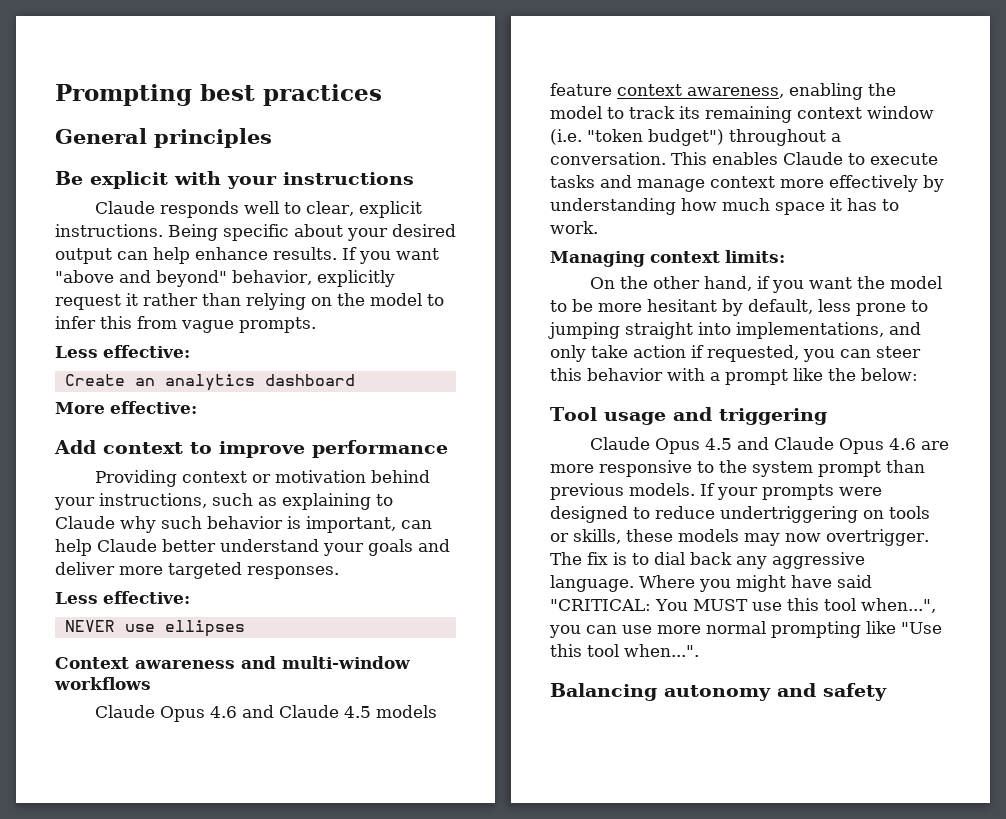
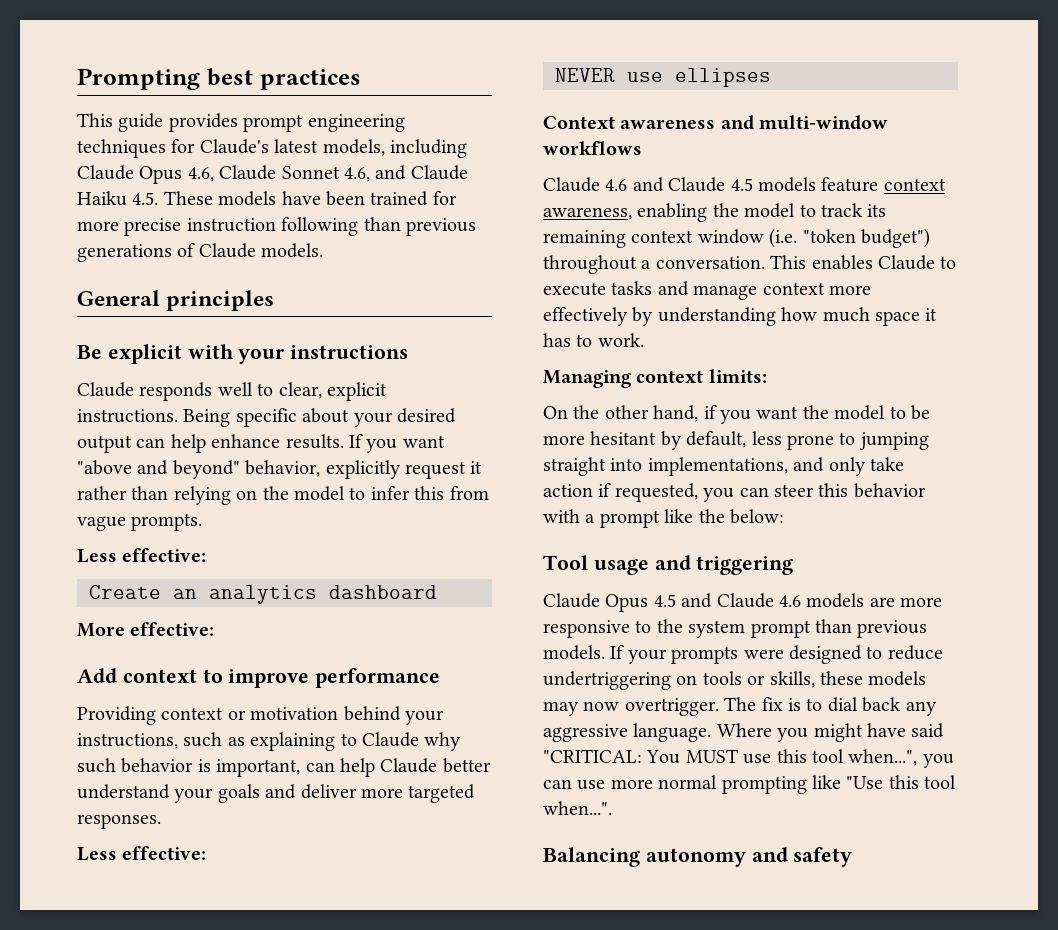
+ This guide provides prompt engineering techniques for Claude's latest models, including Claude Opus 4.6, Claude Sonnet 4.6, and Claude Haiku 4.5. These models have been trained for more precise instruction following than previous generations of Claude models.
- Claude Opus 4.6 and Claude 4.5 models feature context awareness, enabling the model to track its remaining context window (i.e. "token budget") throughout a conversation.
+ Claude 4.6 and Claude 4.5 models feature context awareness, enabling the model to track its remaining context window (i.e. "token budget") throughout a conversation.
- Claude Opus 4.5 and Claude Opus 4.6 are more responsive to the system prompt than previous models.
+ Claude Opus 4.5 and Claude 4.6 models are more responsive to the system prompt than previous models.

